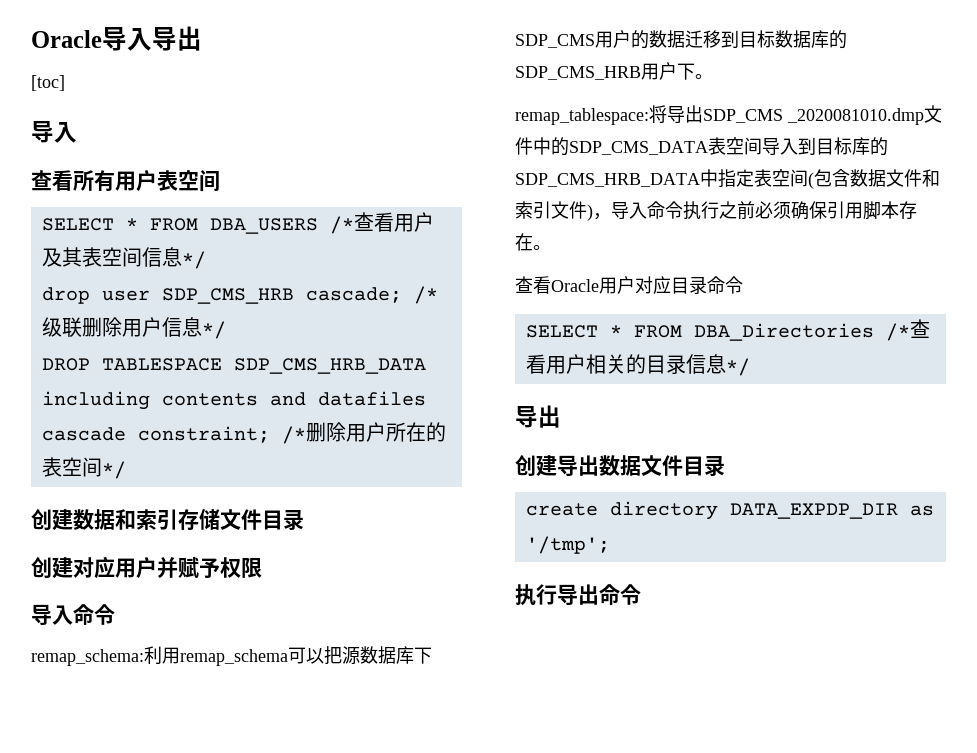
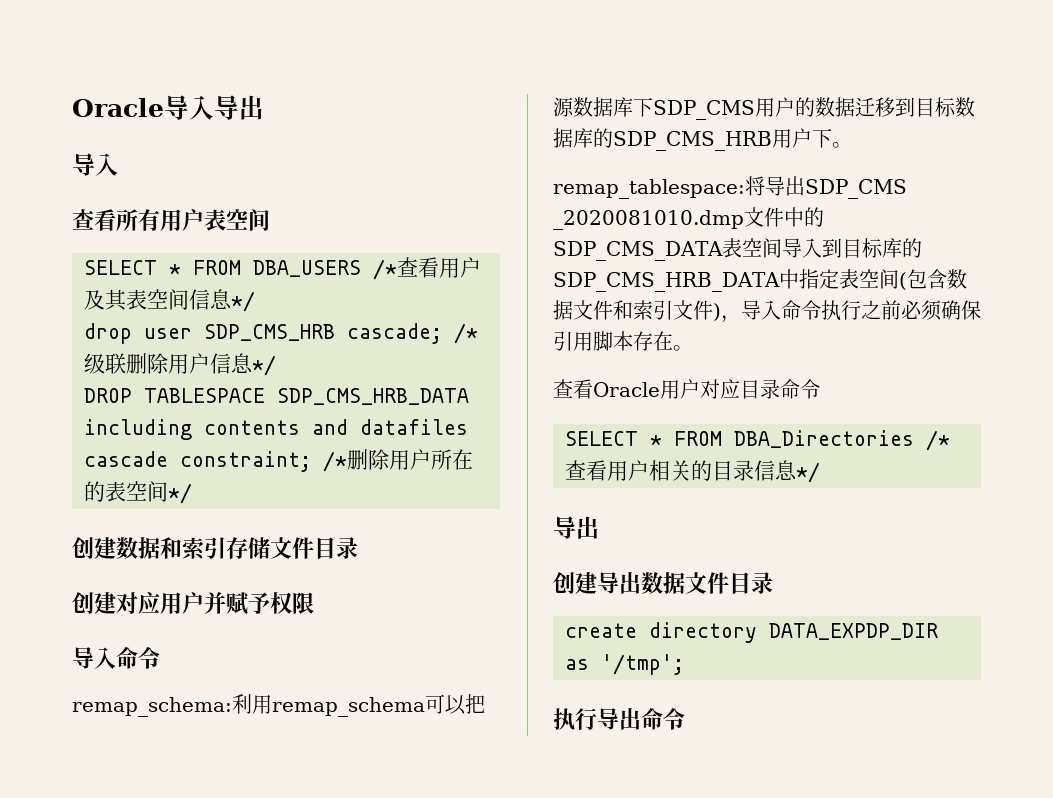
- [toc]

